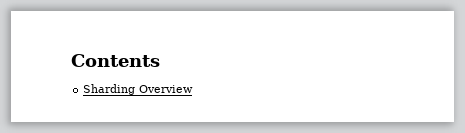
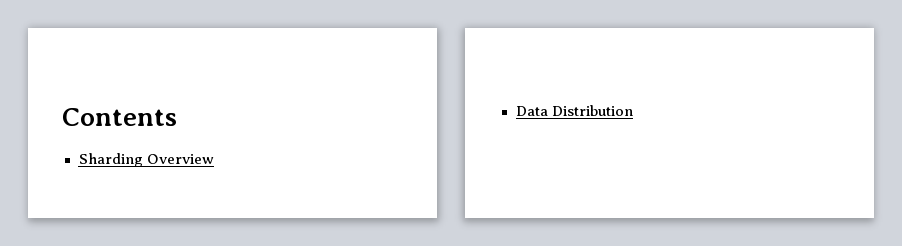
+ Data Distribution

